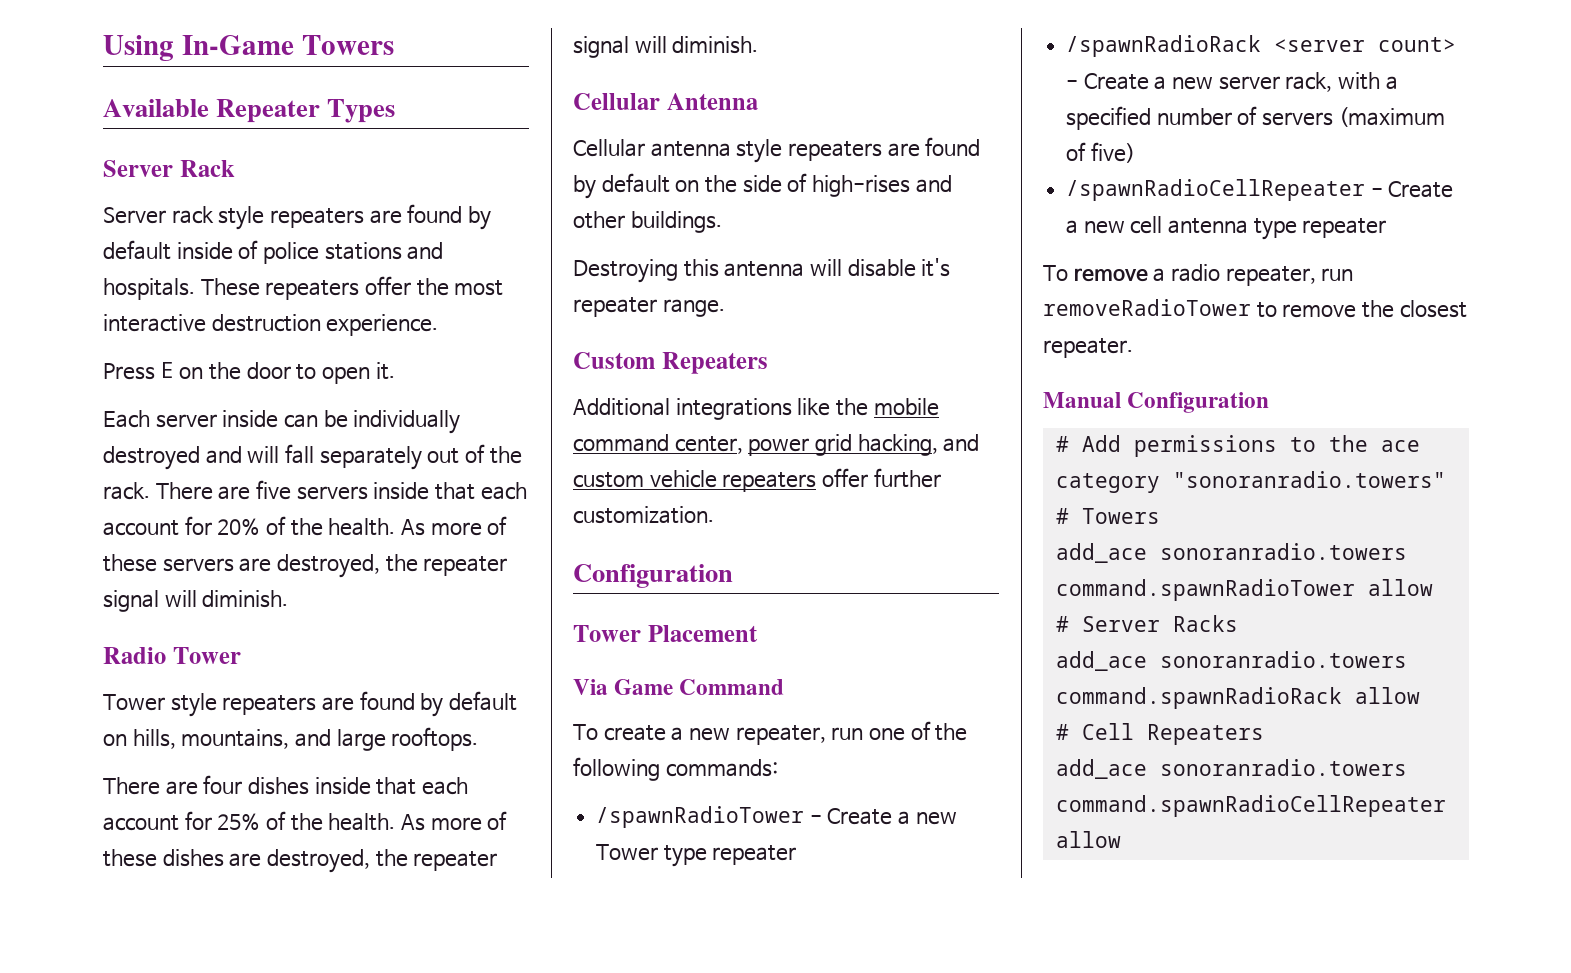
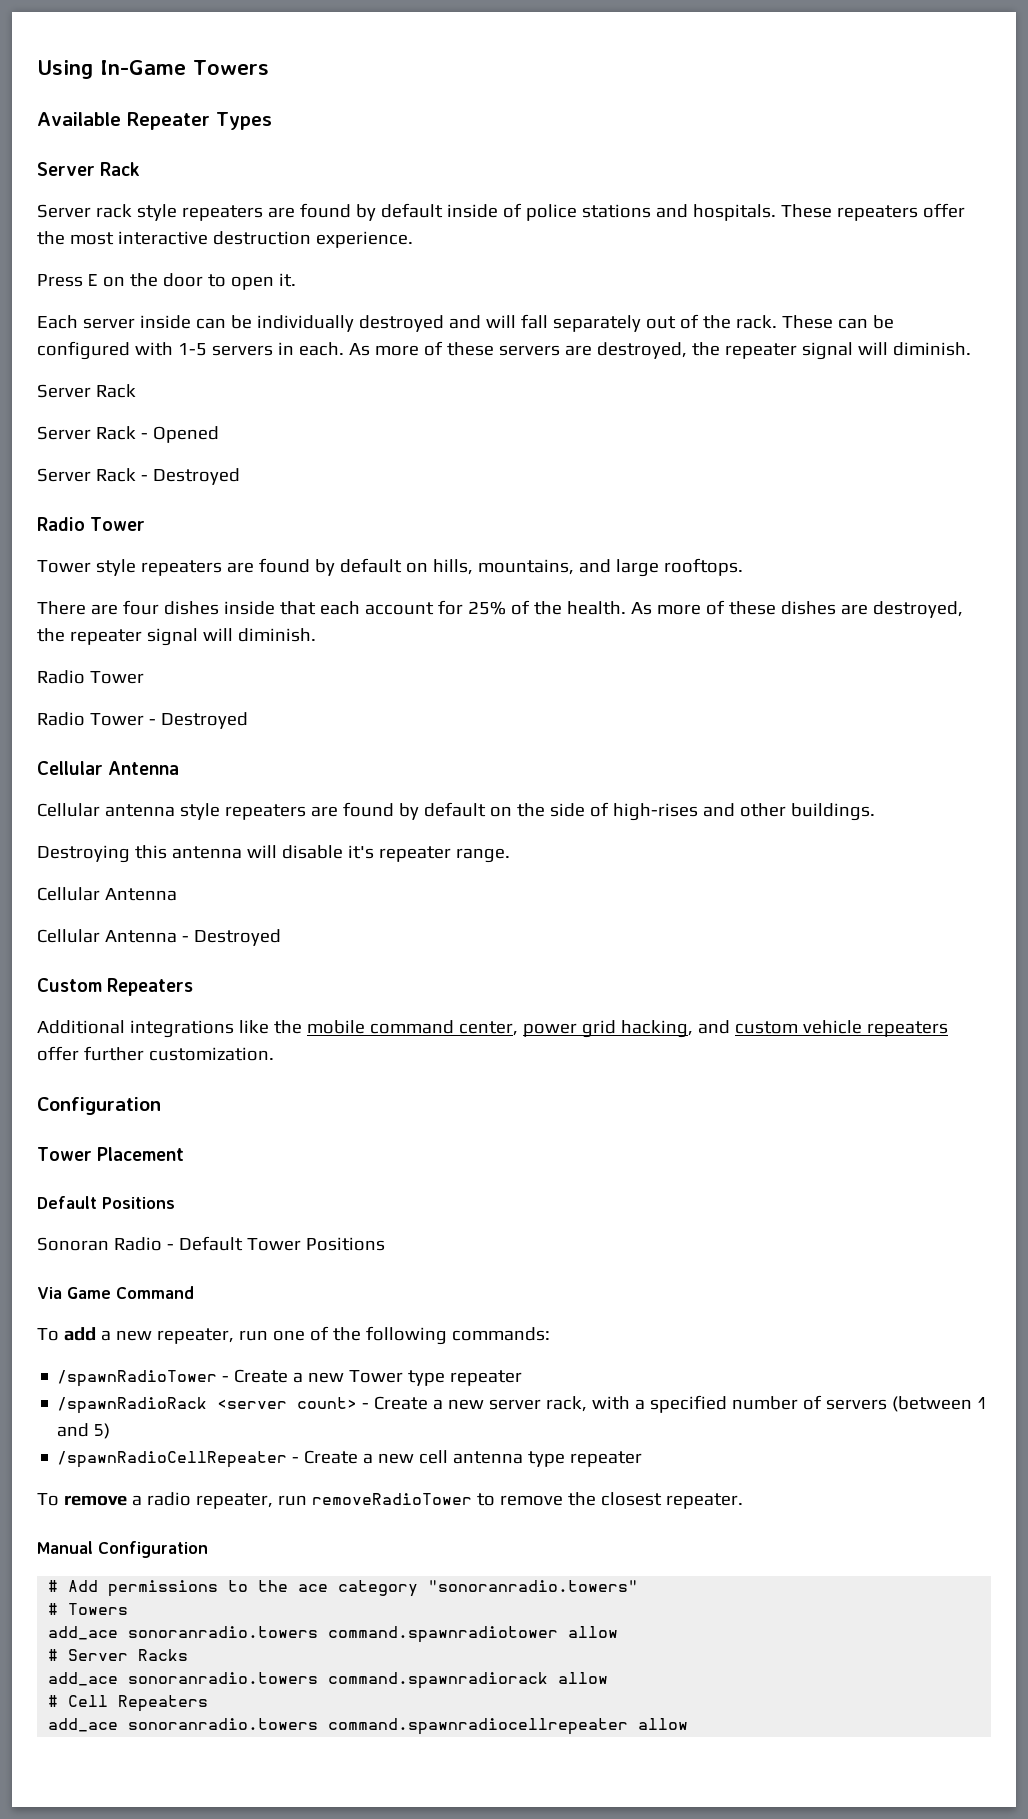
- There are five servers inside that each account for 20% of the health.
+ These can be configured with 1-5 servers in each.
  As more of these servers are destroyed, the repeater signal will diminish.
+ Server Rack
+ Server Rack - Opened
+ Server Rack - Destroyed
  As more of these dishes are destroyed, the repeater signal will diminish.
+ Radio Tower
+ Radio Tower - Destroyed
  Destroying this antenna will disable it's repeater range.
+ Cellular Antenna
+ Cellular Antenna - Destroyed
+ Default Positions
+ Sonoran Radio - Default Tower Positions
- To create a new repeater, run one of the following commands:
+ To add a new repeater, run one of the following commands:
- /spawnRadioRack <server count> - Create a new server rack, with a specified number of servers (maximum of five)
+ /spawnRadioRack <server count> - Create a new server rack, with a specified number of servers (between 1 and 5)
- add_ace sonoranradio.towers command.spawnRadioTower allow
+ add_ace sonoranradio.towers command.spawnradiotower allow
- add_ace sonoranradio.towers command.spawnRadioRack allow
+ add_ace sonoranradio.towers command.spawnradiorack allow
- add_ace sonoranradio.towers command.spawnRadioCellRepeater allow
+ add_ace sonoranradio.towers command.spawnradiocellrepeater allow

